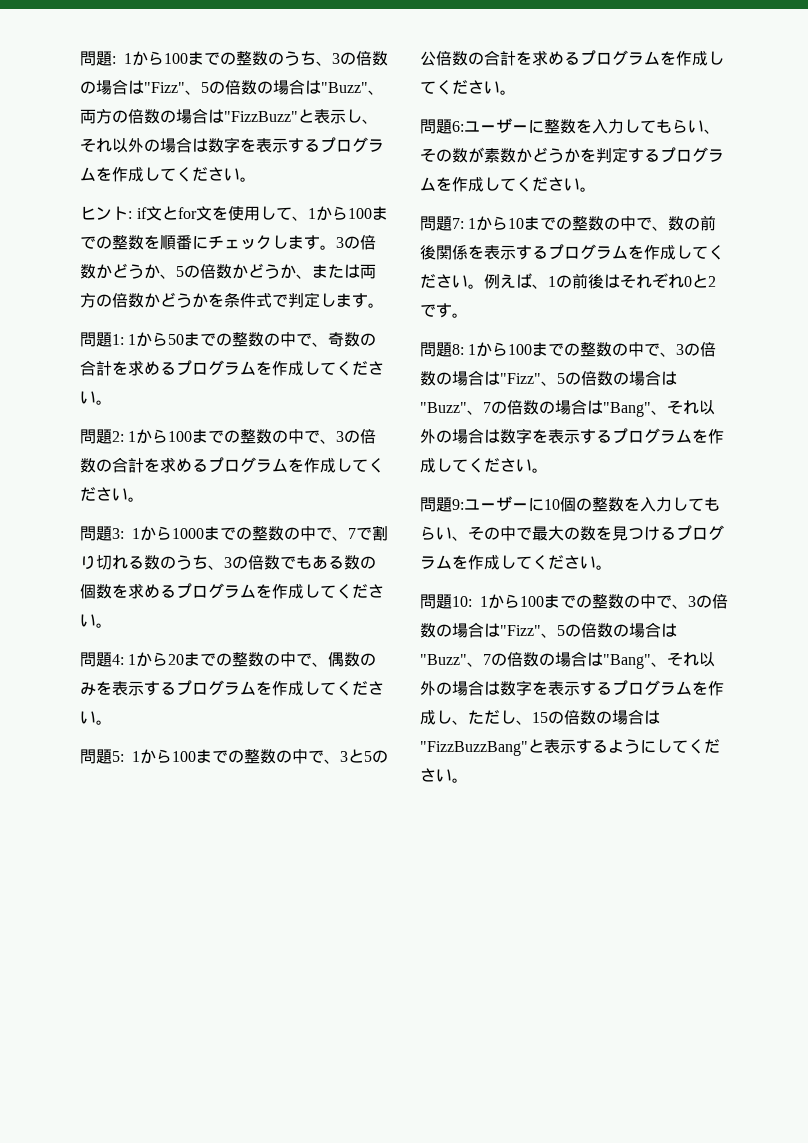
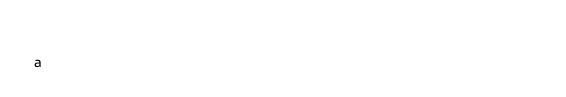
- 問題: 1から100までの整数のうち、3の倍数の場合は"Fizz"、5の倍数の場合は"Buzz"、両方の倍数の場合は"FizzBuzz"と表示し、それ以外の場合は数字を表示するプログラムを作成してください。
- ヒント: if文とfor文を使用して、1から100までの整数を順番にチェックします。3の倍数かどうか、5の倍数かどうか、または両方の倍数かどうかを条件式で判定します。
- 問題1: 1から50までの整数の中で、奇数の合計を求めるプログラムを作成してください。
- 問題2: 1から100までの整数の中で、3の倍数の合計を求めるプログラムを作成してください。
- 問題3: 1から1000までの整数の中で、7で割り切れる数のうち、3の倍数でもある数の個数を求めるプログラムを作成してください。
- 問題4: 1から20までの整数の中で、偶数のみを表示するプログラムを作成してください。
- 問題5: 1から100までの整数の中で、3と5の公倍数の合計を求めるプログラムを作成してください。
- 問題6:ユーザーに整数を入力してもらい、その数が素数かどうかを判定するプログラムを作成してください。
- 問題7: 1から10までの整数の中で、数の前後関係を表示するプログラムを作成してください。例えば、1の前後はそれぞれ0と2です。
- 問題8: 1から100までの整数の中で、3の倍数の場合は"Fizz"、5の倍数の場合は"Buzz"、7の倍数の場合は"Bang"、それ以外の場合は数字を表示するプログラムを作成してください。
- 問題9:ユーザーに10個の整数を入力してもらい、その中で最大の数を見つけるプログラムを作成してください。
- 問題10: 1から100までの整数の中で、3の倍数の場合は"Fizz"、5の倍数の場合は"Buzz"、7の倍数の場合は"Bang"、それ以外の場合は数字を表示するプログラムを作成し、ただし、15の倍数の場合は"FizzBuzzBang"と表示するようにしてください。
+ a

